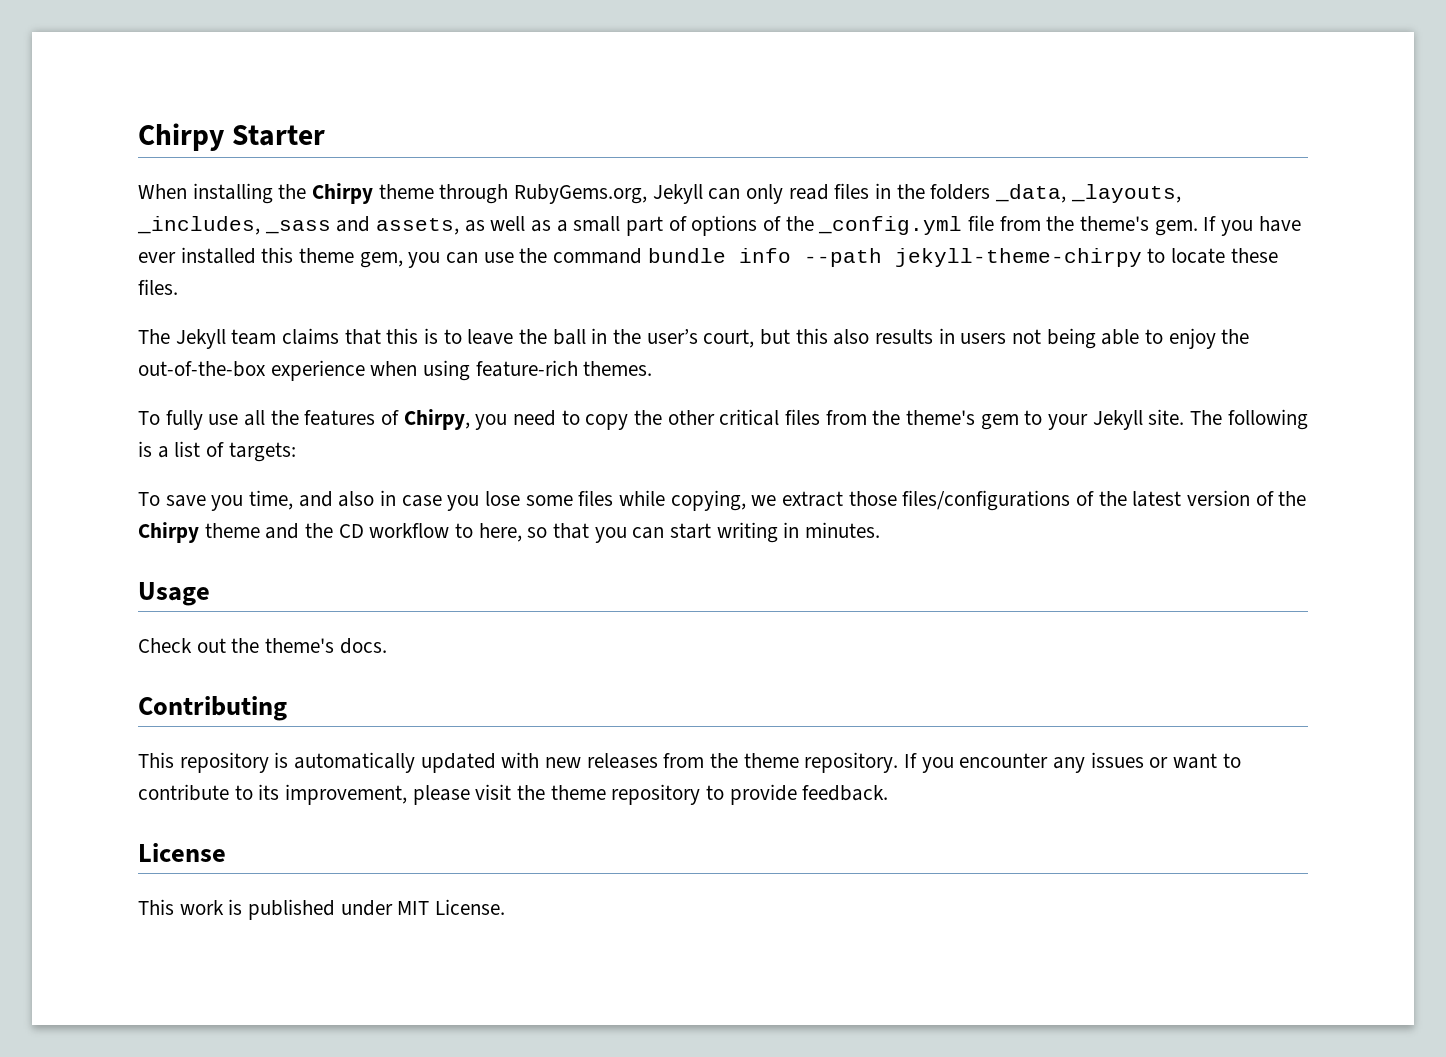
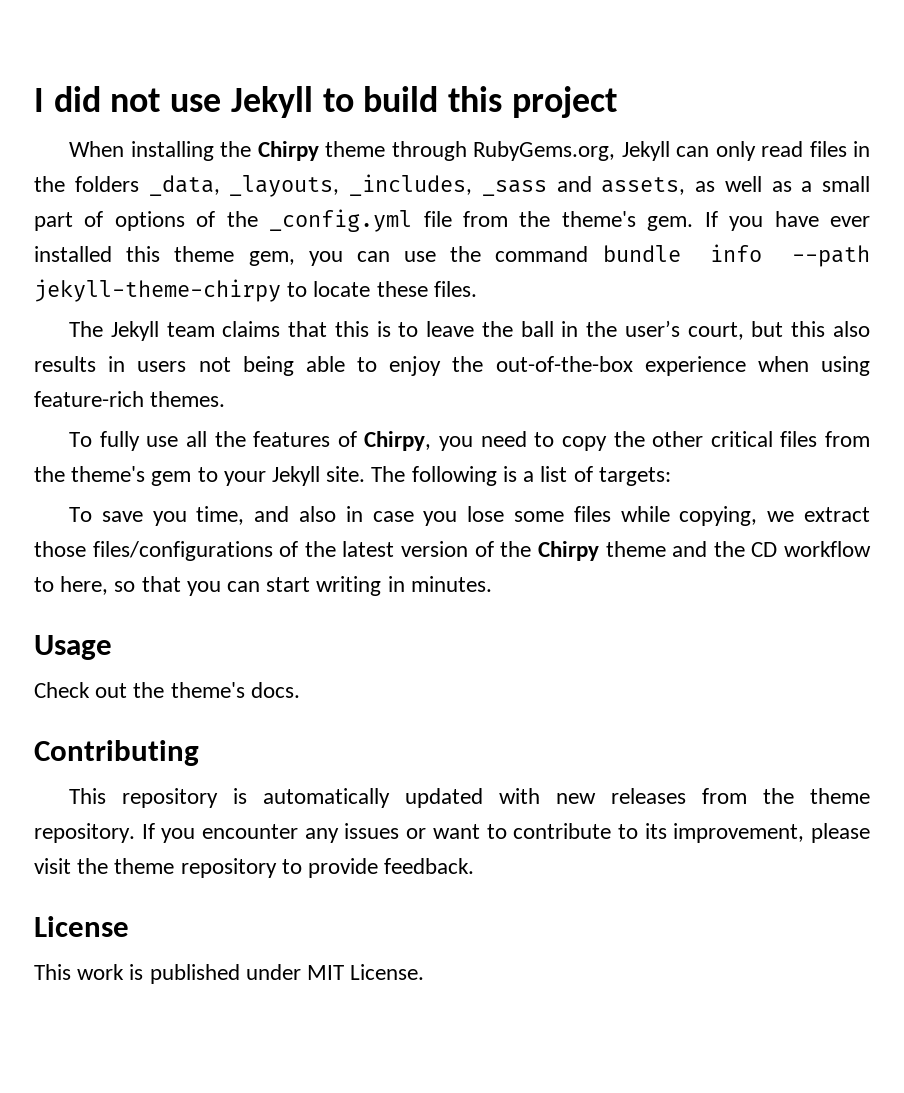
- Chirpy Starter
+ I did not use Jekyll to build this project

